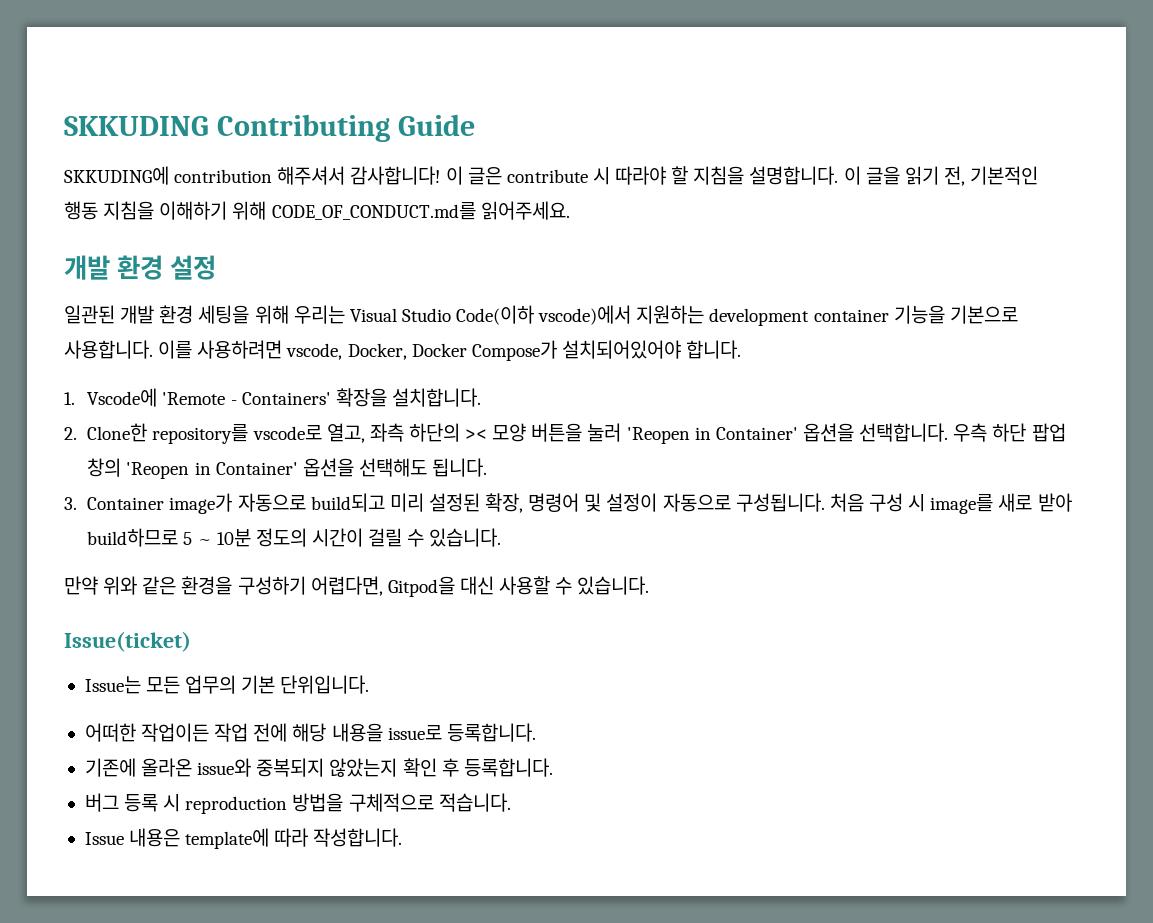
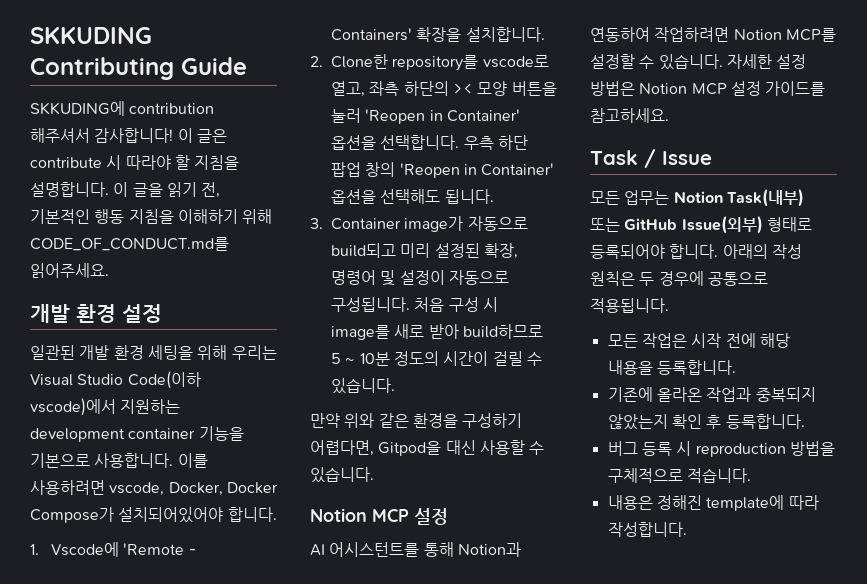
  만약 위와 같은 환경을 구성하기 어렵다면, Gitpod을 대신 사용할 수 있습니다.
- Issue(ticket)
- Issue는 모든 업무의 기본 단위입니다.
- 어떠한 작업이든 작업 전에 해당 내용을 issue로 등록합니다.
+ Notion MCP 설정
+ AI 어시스턴트를 통해 Notion과 연동하여 작업하려면 Notion MCP를 설정할 수 있습니다. 자세한 설정 방법은 Notion MCP 설정 가이드를 참고하세요.
+ Task / Issue
+ 모든 업무는 Notion Task(내부) 또는 GitHub Issue(외부) 형태로 등록되어야 합니다. 아래의 작성 원칙은 두 경우에 공통으로 적용됩니다.
+ 모든 작업은 시작 전에 해당 내용을 등록합니다.
- 기존에 올라온 issue와 중복되지 않았는지 확인 후 등록합니다.
+ 기존에 올라온 작업과 중복되지 않았는지 확인 후 등록합니다.
- Issue 내용은 template에 따라 작성합니다.
+ 내용은 정해진 template에 따라 작성합니다.

